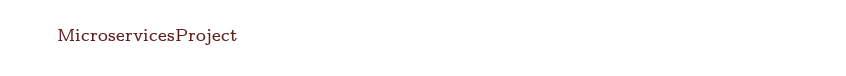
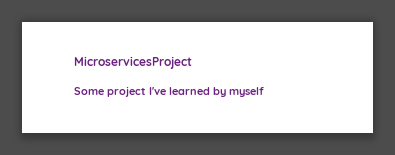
+ Some project I've learned by myself

